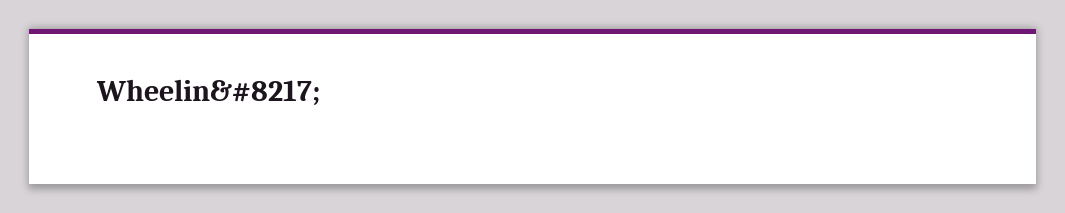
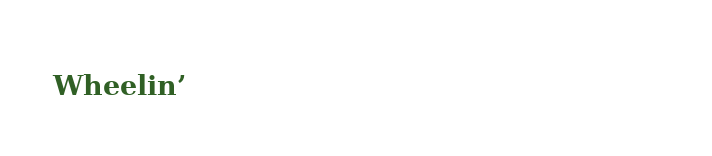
- Wheelin&#8217;
+ Wheelin’

